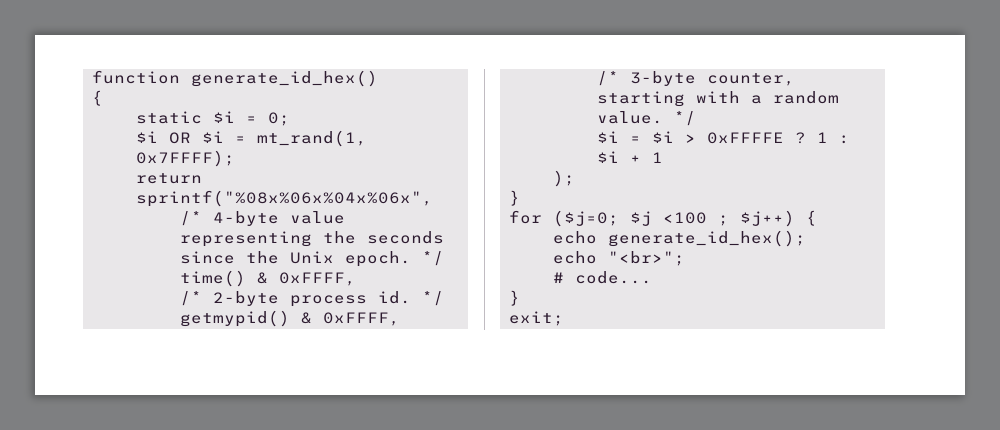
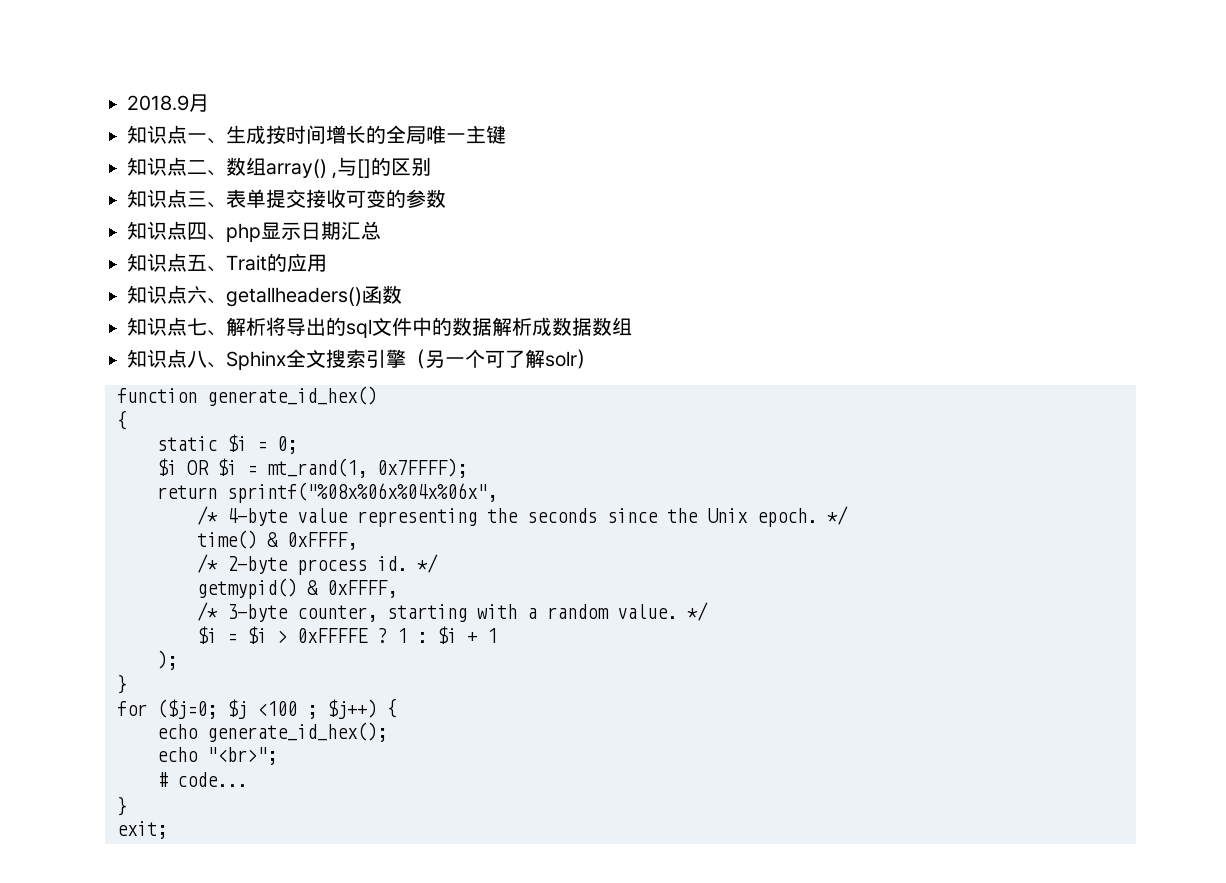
+ 2018.9月
+ 知识点一、生成按时间增长的全局唯一主键
+ 知识点二、数组array() ,与[]的区别
+ 知识点三、表单提交接收可变的参数
+ 知识点四、php显示日期汇总
+ 知识点五、Trait的应用
+ 知识点六、getallheaders()函数
+ 知识点七、解析将导出的sql文件中的数据解析成数据数组
+ 知识点八、Sphinx全文搜索引擎（另一个可了解solr）

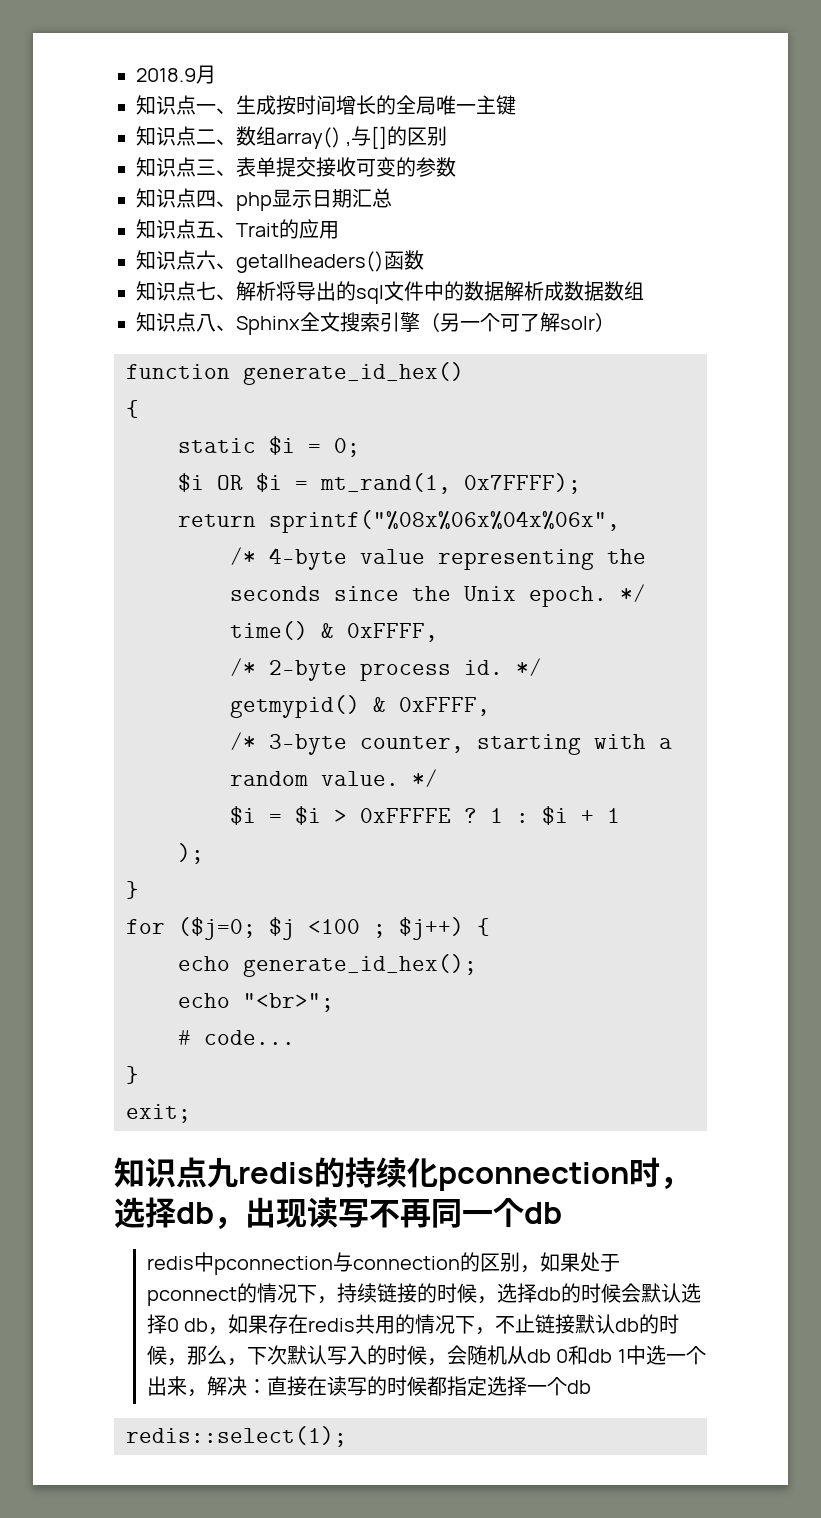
+ 知识点九redis的持续化pconnection时，选择db，出现读写不再同一个db
+ redis中pconnection与connection的区别，如果处于pconnect的情况下，持续链接的时候，选择db的时候会默认选择0 db，如果存在redis共用的情况下，不止链接默认db的时候，那么，下次默认写入的时候，会随机从db 0和db 1中选一个出来，解决：直接在读写的时候都指定选择一个db
+ redis::select(1);

